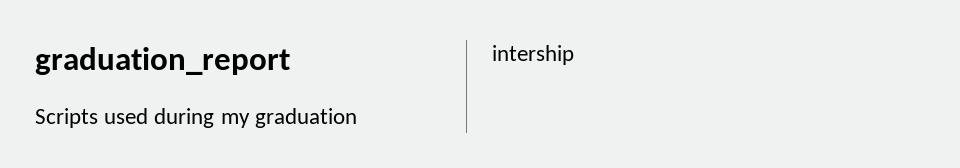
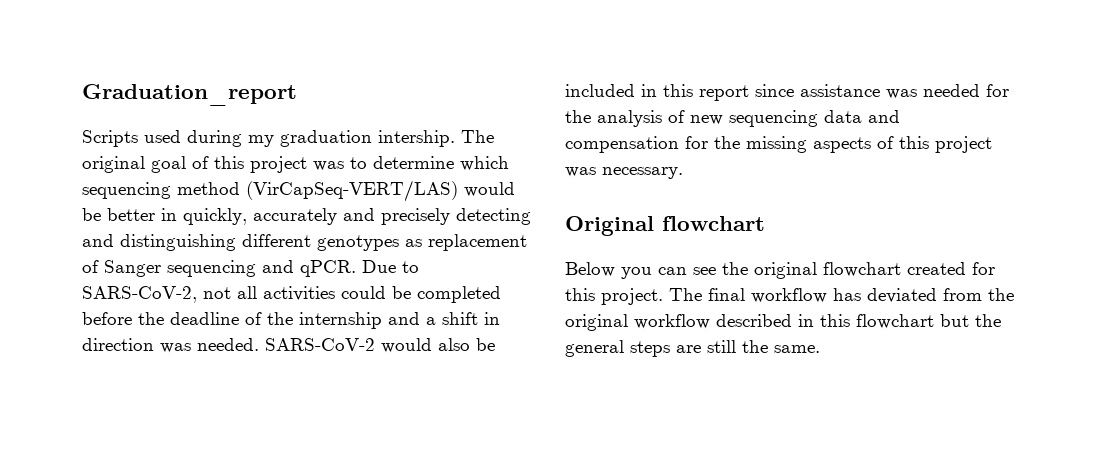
- graduation_report
+ Graduation_report
- Scripts used during my graduation intership
+ Scripts used during my graduation intership. The original goal of this project was to determine which sequencing method (VirCapSeq-VERT/LAS) would be better in quickly, accurately and precisely detecting and distinguishing different genotypes as replacement of Sanger sequencing and qPCR. Due to SARS-CoV-2, not all activities could be completed before the deadline of the internship and a shift in direction was needed. SARS-CoV-2 would also be included in this report since assistance was needed for the analysis of new sequencing data and compensation for the missing aspects of this project was necessary.
+ Original flowchart
+ Below you can see the original flowchart created for this project. The final workflow has deviated from the original workflow described in this flowchart but the general steps are still the same.

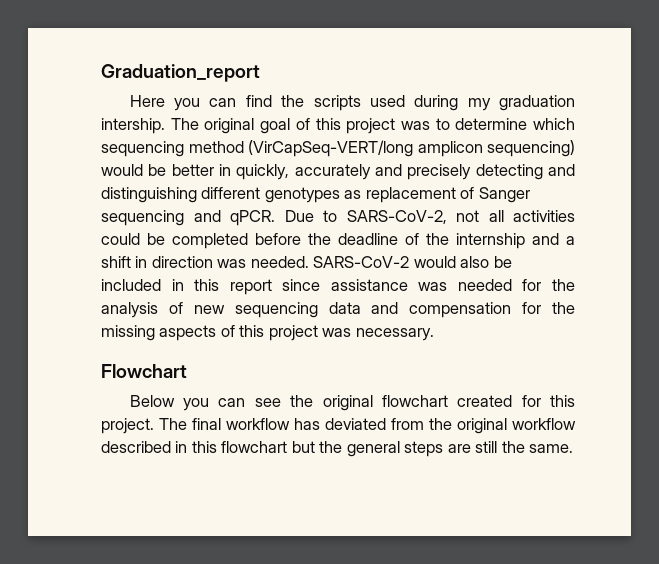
- Scripts used during my graduation intership.
+ Here you can find the scripts used during my graduation intership.
- The original goal of this project was to determine which sequencing method (VirCapSeq-VERT/LAS) would be better in quickly, accurately and precisely detecting and distinguishing different genotypes as replacement of Sanger sequencing and qPCR.
+ The original goal of this project was to determine which sequencing method (VirCapSeq-VERT/long amplicon sequencing) would be better in quickly, accurately and precisely detecting and distinguishing different genotypes as replacement of Sanger sequencing and qPCR.
- Original flowchart
+ Flowchart

